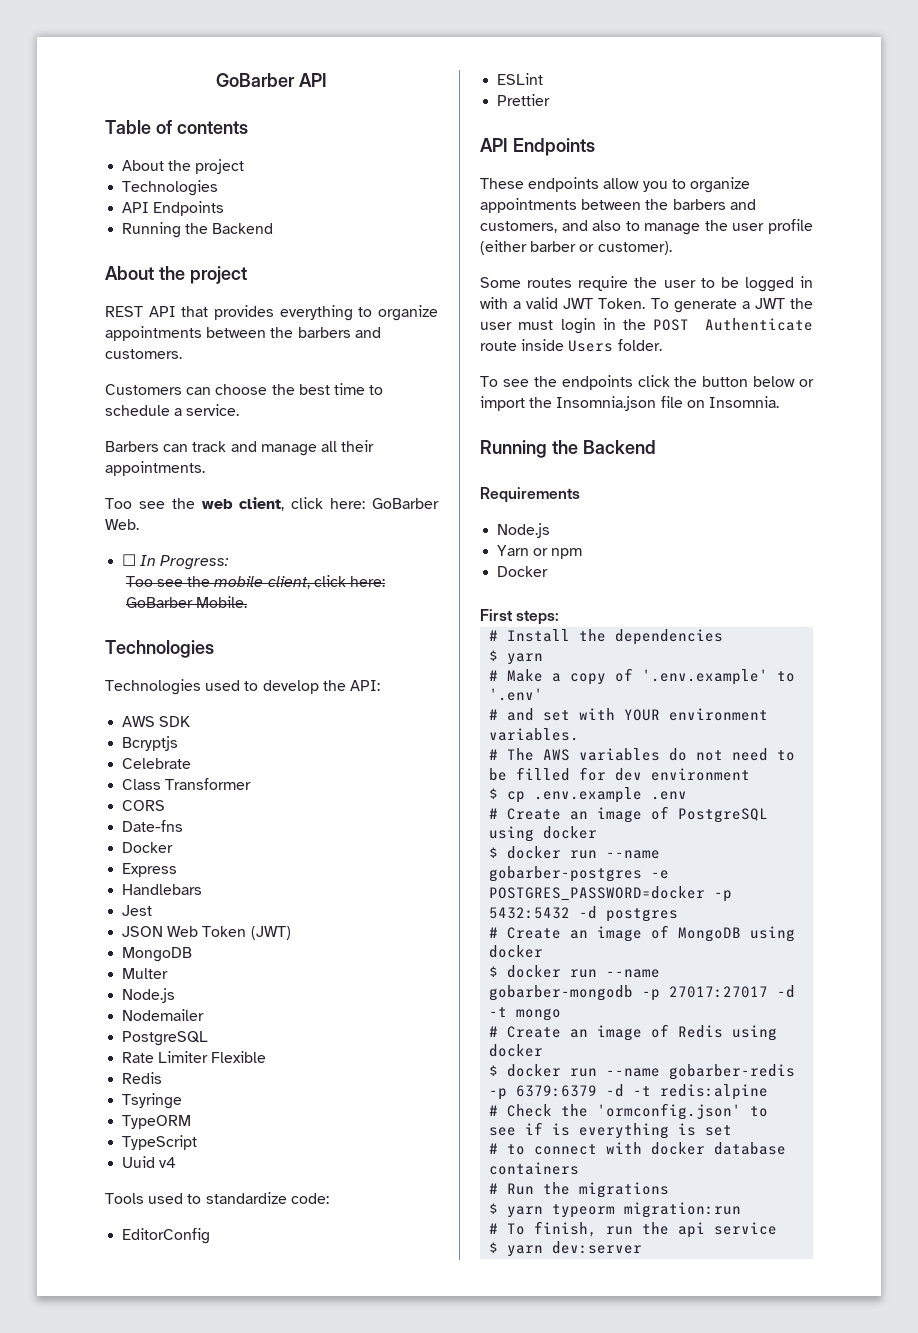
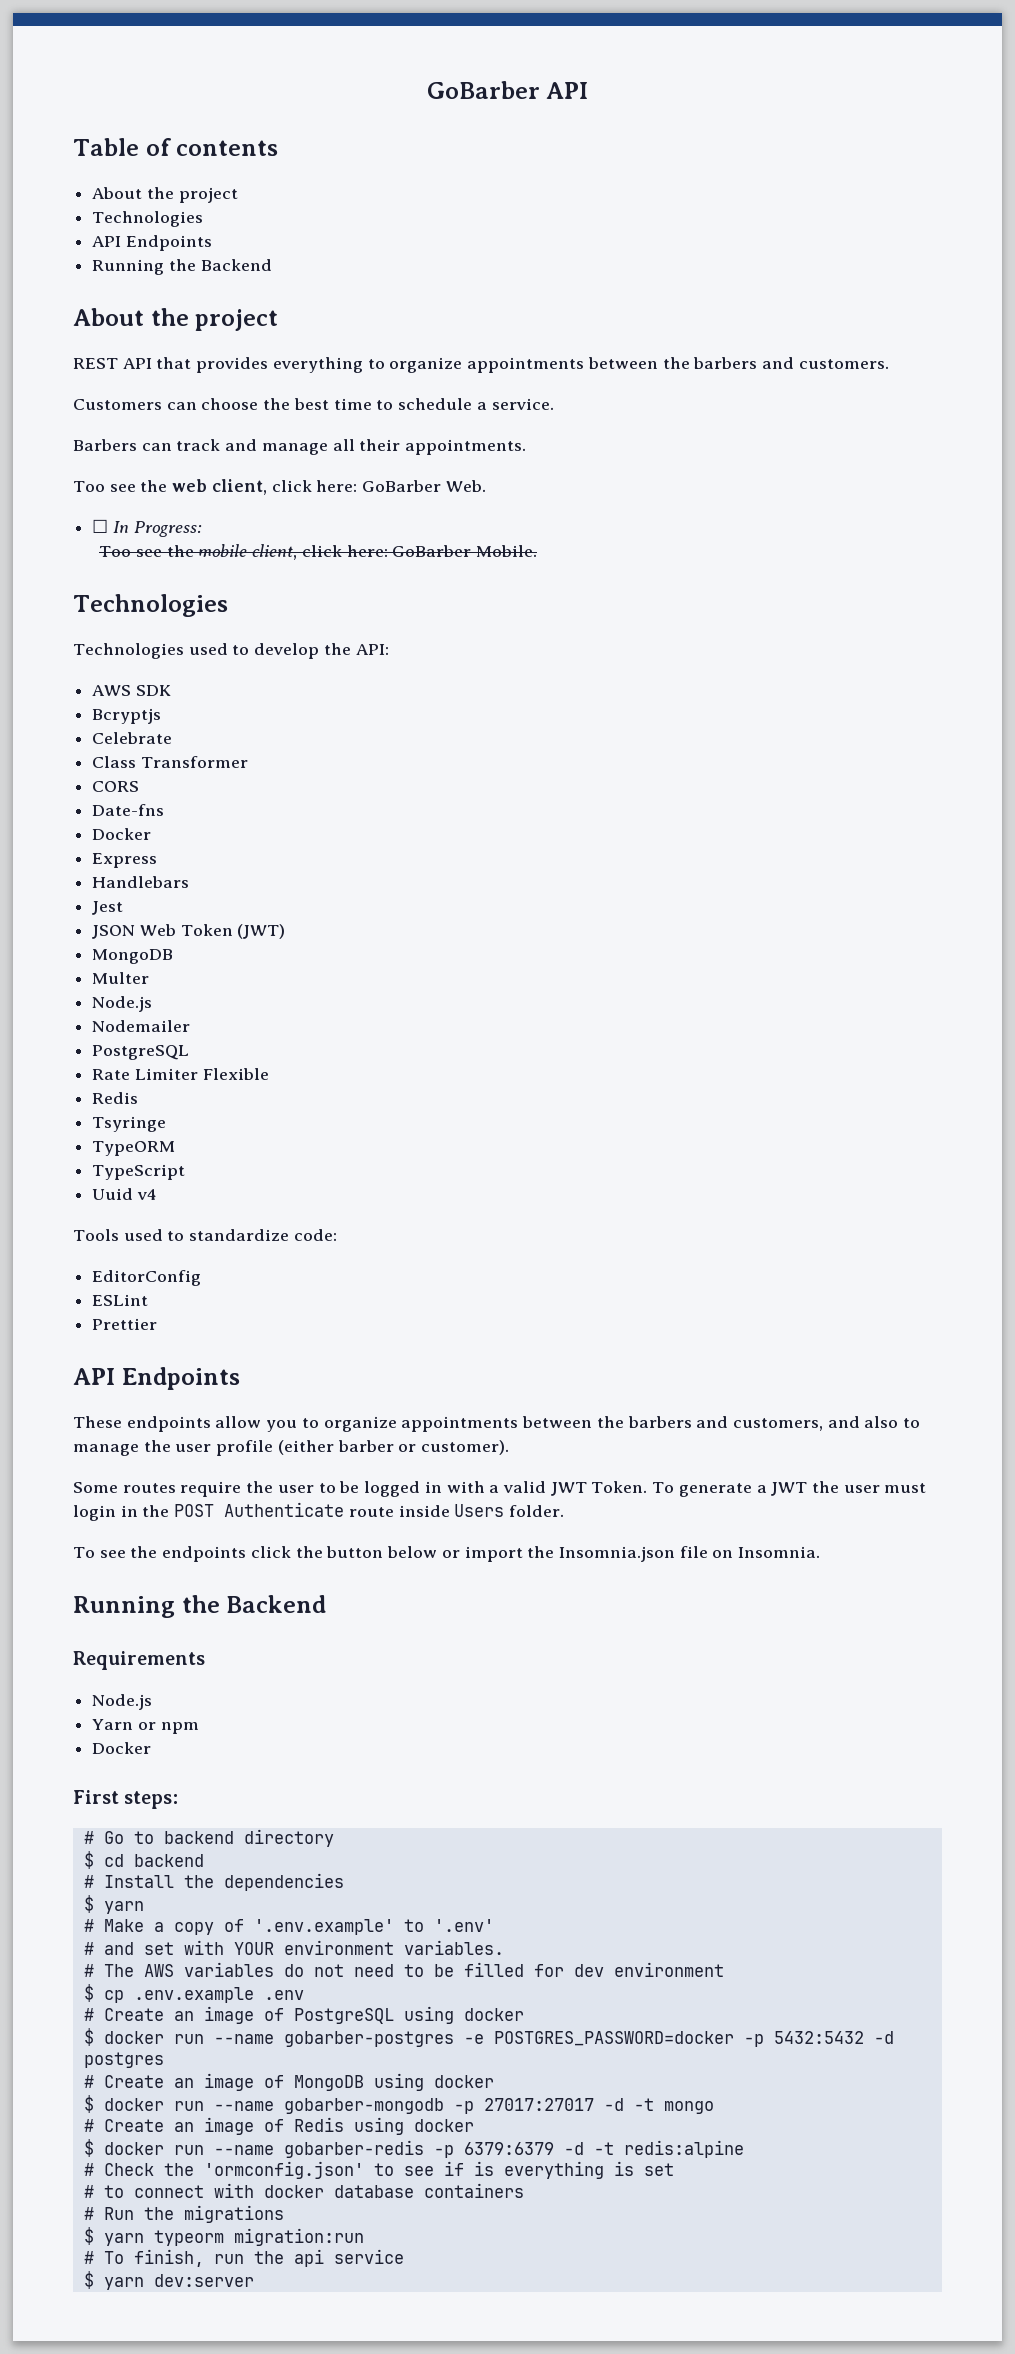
+ # Go to backend directory
+ $ cd backend

